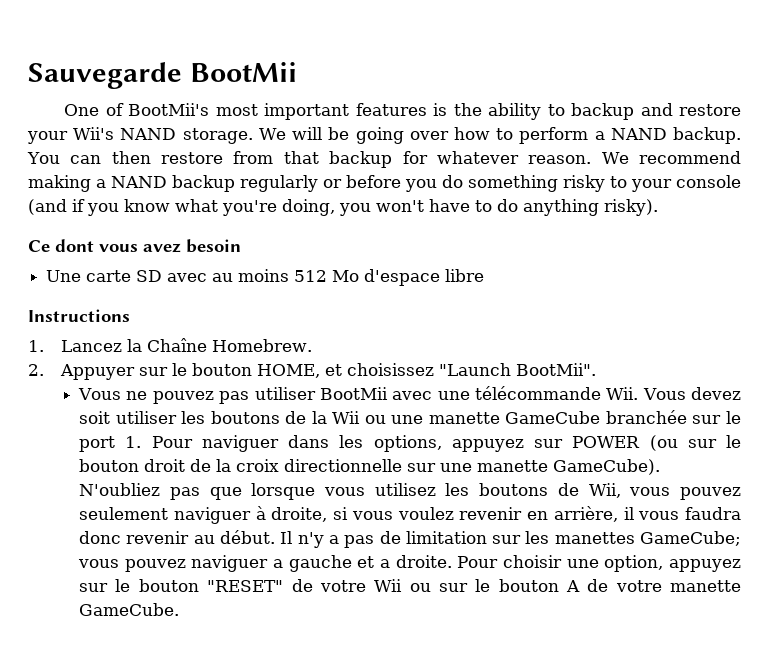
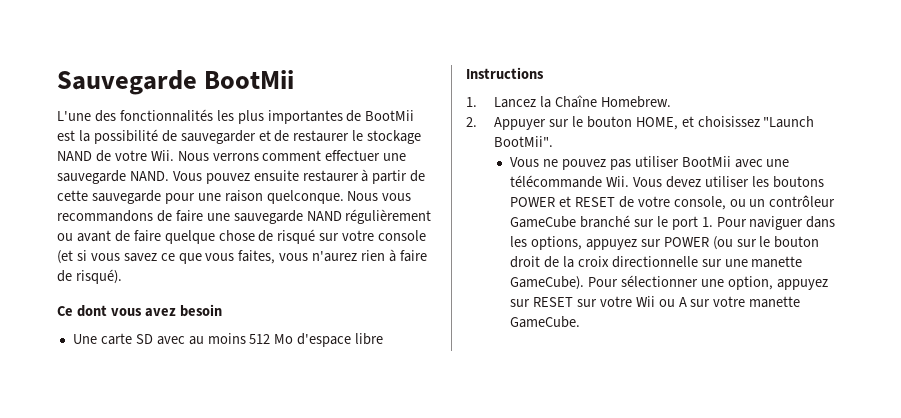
- One of BootMii's most important features is the ability to backup and restore your Wii's NAND storage. We will be going over how to perform a NAND backup. You can then restore from that backup for whatever reason. We recommend making a NAND backup regularly or before you do something risky to your console (and if you know what you're doing, you won't have to do anything risky).
+ L'une des fonctionnalités les plus importantes de BootMii est la possibilité de sauvegarder et de restaurer le stockage NAND de votre Wii. Nous verrons comment effectuer une sauvegarde NAND. Vous pouvez ensuite restaurer à partir de cette sauvegarde pour une raison quelconque. Nous vous recommandons de faire une sauvegarde NAND régulièrement ou avant de faire quelque chose de risqué sur votre console (et si vous savez ce que vous faites, vous n'aurez rien à faire de risqué).
- Vous ne pouvez pas utiliser BootMii avec une télécommande Wii. Vous devez soit utiliser les boutons de la Wii ou une manette GameCube branchée sur le port 1. Pour naviguer dans les options, appuyez sur POWER (ou sur le bouton droit de la croix directionnelle sur une manette GameCube).
+ Vous ne pouvez pas utiliser BootMii avec une télécommande Wii. Vous devez utiliser les boutons POWER et RESET de votre console, ou un contrôleur GameCube branché sur le port 1. Pour naviguer dans les options, appuyez sur POWER (ou sur le bouton droit de la croix directionnelle sur une manette GameCube).
- N'oubliez pas que lorsque vous utilisez les boutons de Wii, vous pouvez seulement naviguer à droite, si vous voulez revenir en arrière, il vous faudra donc revenir au début. Il n'y a pas de limitation sur les manettes GameCube; vous pouvez naviguer a gauche et a droite. Pour choisir une option, appuyez sur le bouton "RESET" de votre Wii ou sur le bouton A de votre manette GameCube.
+ Pour sélectionner une option, appuyez sur RESET sur votre Wii ou A sur votre manette GameCube.

